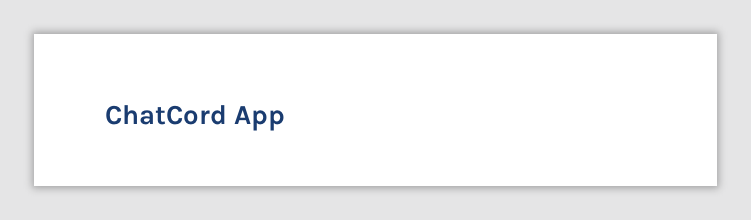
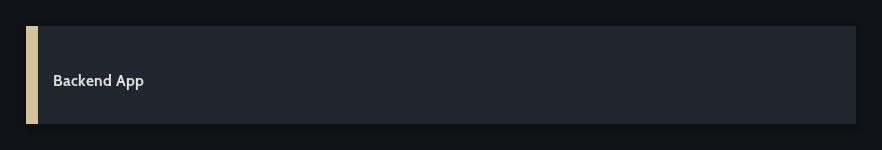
- ChatCord App
+ Backend App

